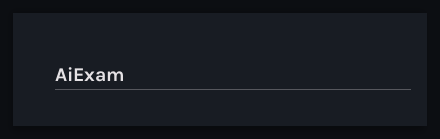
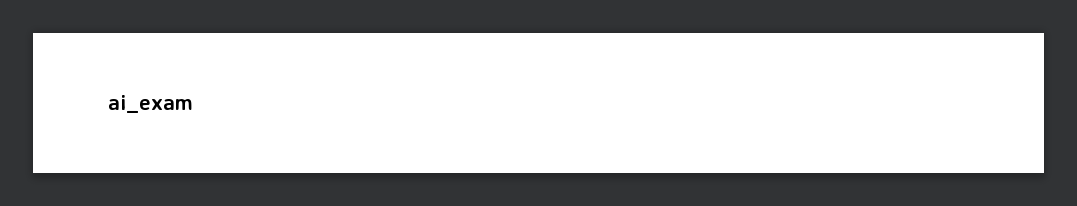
- AiExam
+ ai_exam

